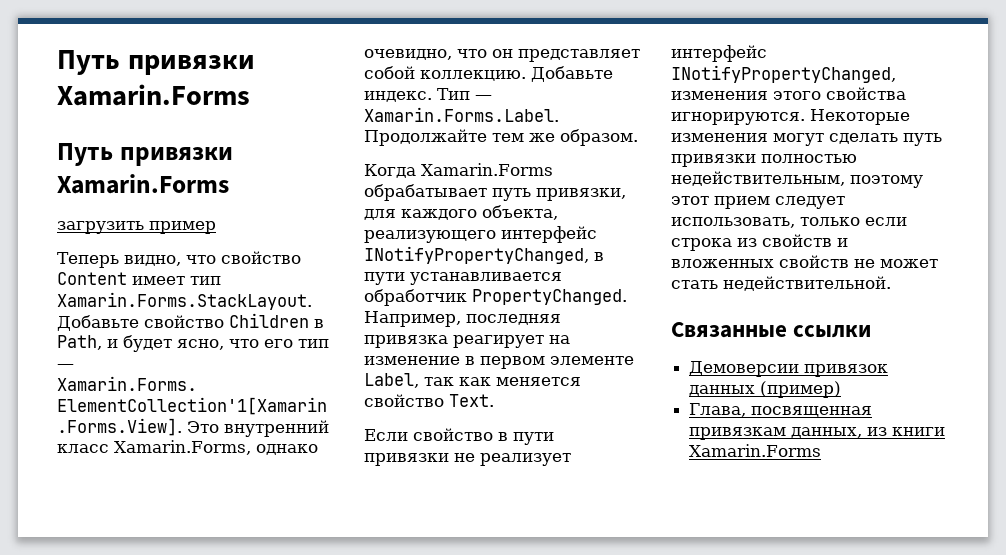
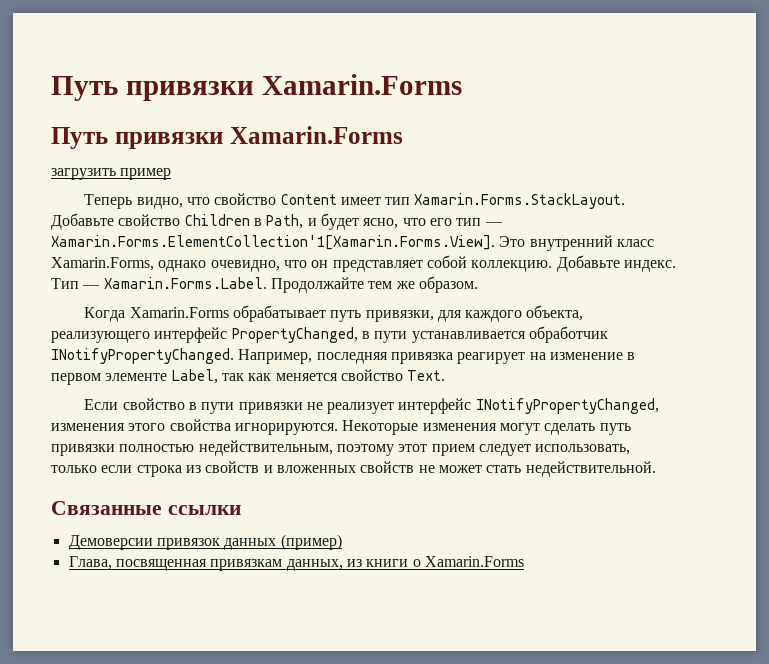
- Когда Xamarin.Forms обрабатывает путь привязки, для каждого объекта, реализующего интерфейс INotifyPropertyChanged, в пути устанавливается обработчик PropertyChanged.
+ Когда Xamarin.Forms обрабатывает путь привязки, для каждого объекта, реализующего интерфейс PropertyChanged, в пути устанавливается обработчик INotifyPropertyChanged.
- Глава, посвященная привязкам данных, из книги Xamarin.Forms
+ Глава, посвященная привязкам данных, из книги о Xamarin.Forms

